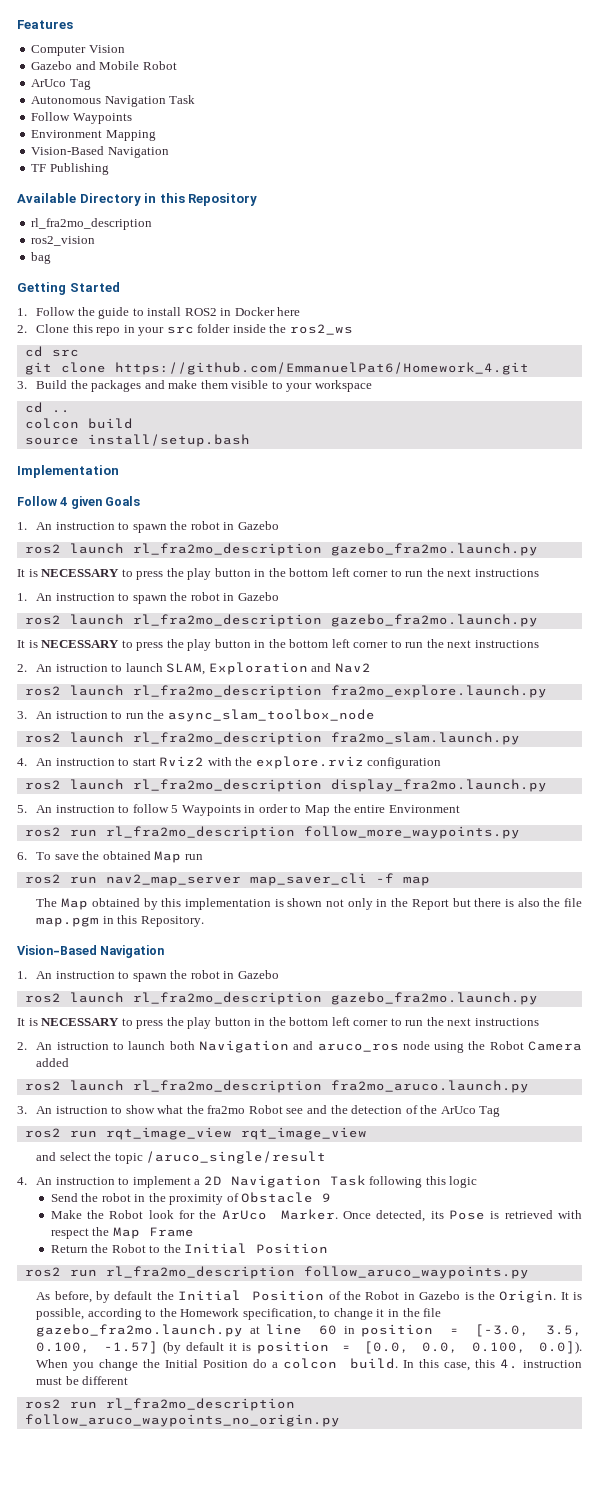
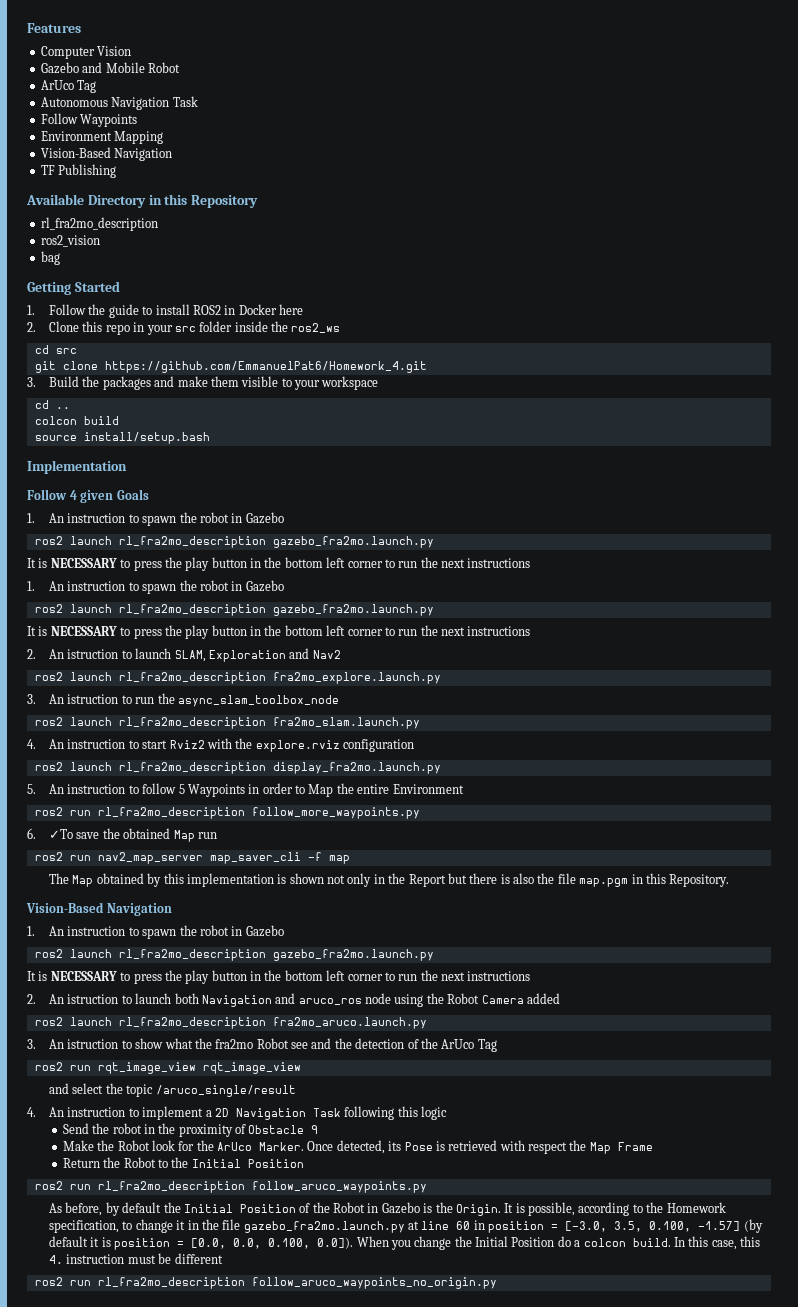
- 6. To save the obtained Map run
+ 6. ✓To save the obtained Map run

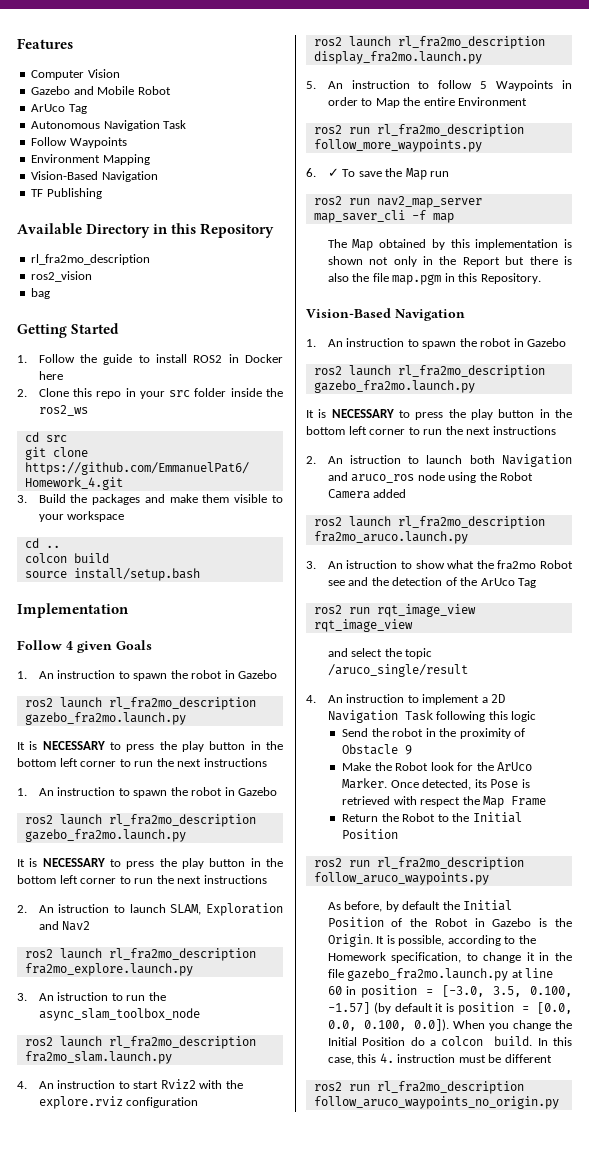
- 6. ✓To save the obtained Map run
+ 6. ✓ To save the Map run

